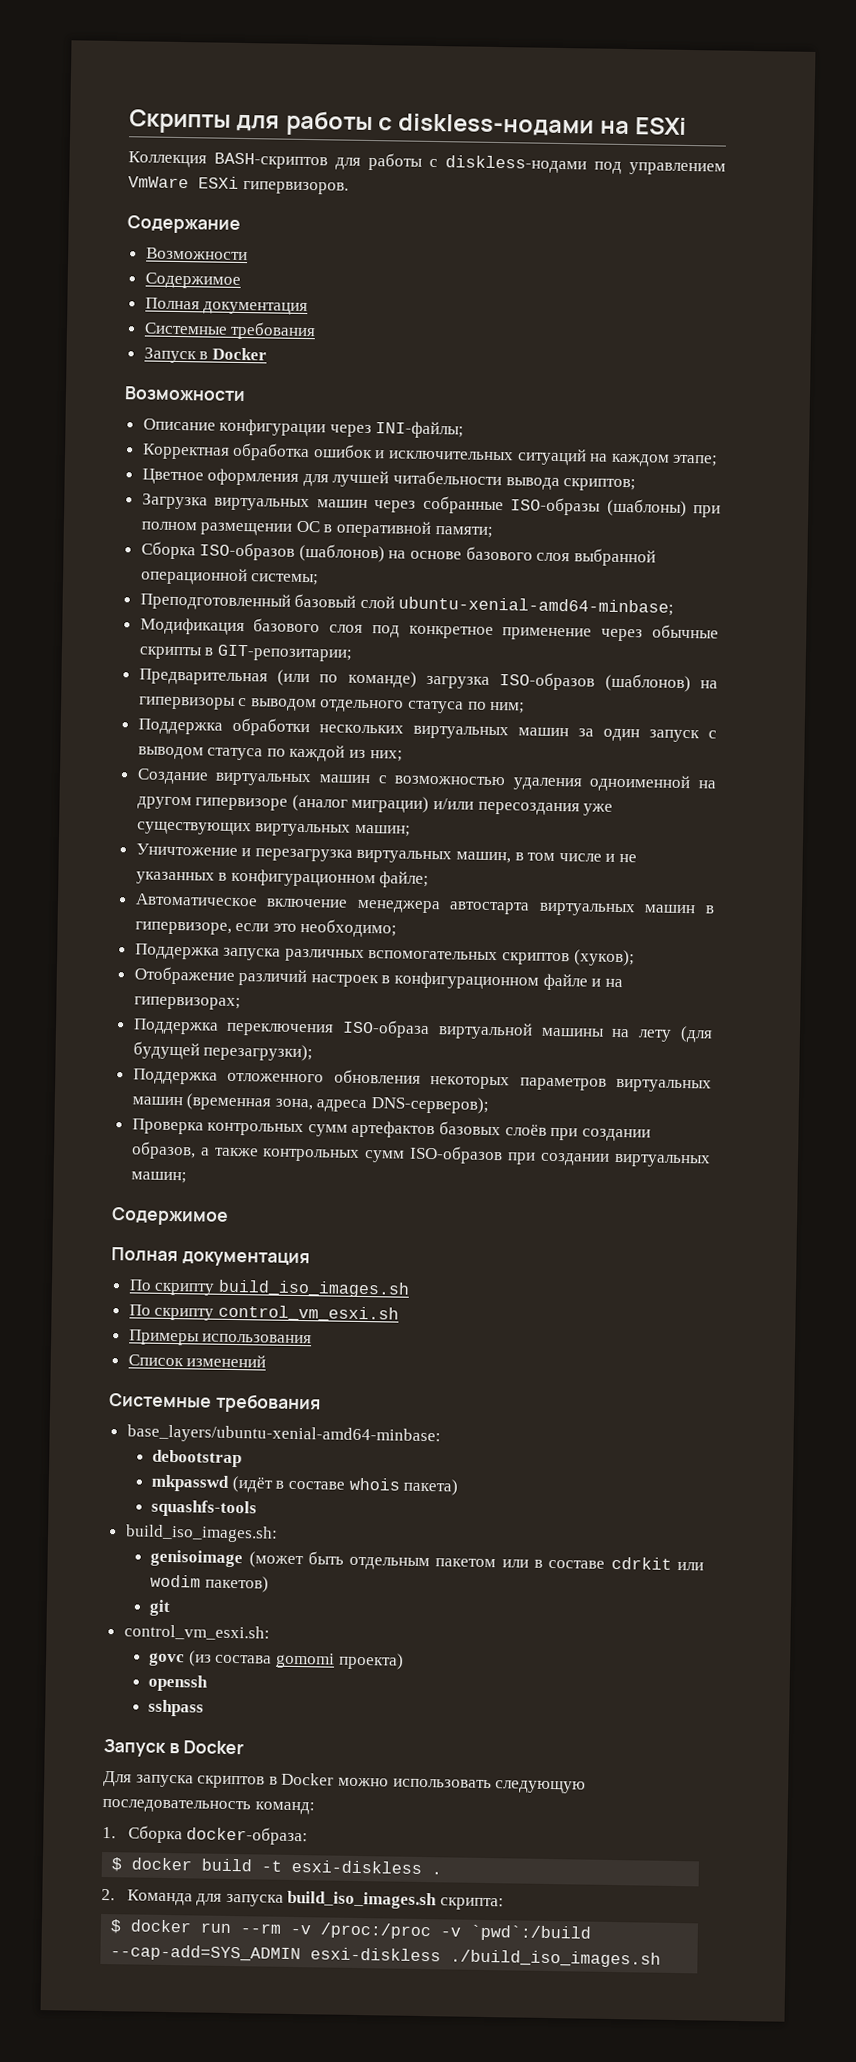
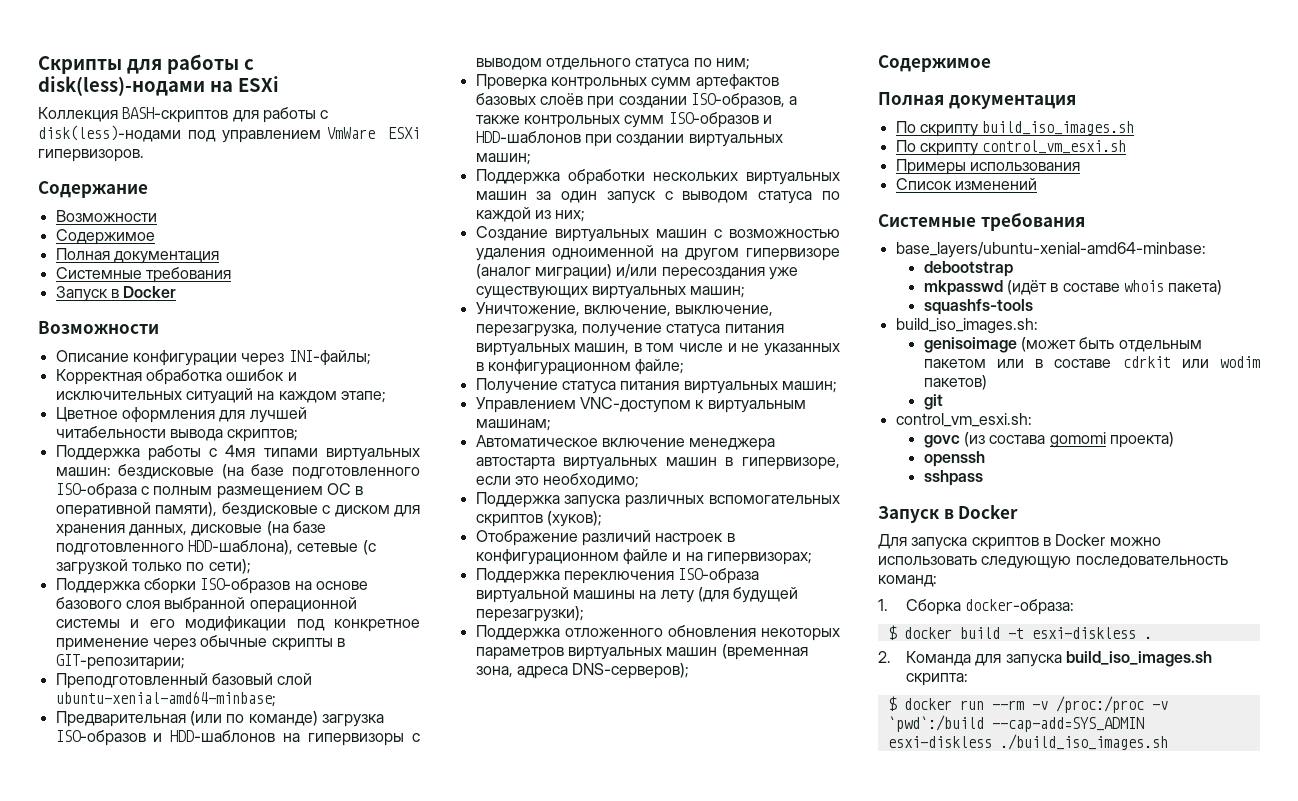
- Скрипты для работы с diskless-нодами на ESXi
+ Скрипты для работы с disk(less)-нодами на ESXi
- Коллекция BASH-скриптов для работы с diskless-нодами под управлением VmWare ESXi гипервизоров.
+ Коллекция BASH-скриптов для работы с disk(less)-нодами под управлением VmWare ESXi гипервизоров.
- Загрузка виртуальных машин через собранные ISO-образы (шаблоны) при полном размещении ОС в оперативной памяти;
- Сборка ISO-образов (шаблонов) на основе базового слоя выбранной операционной системы;
- Преподготовленный базовый слой ubuntu-xenial-amd64-minbase;
- Модификация базового слоя под конкретное применение через обычные скрипты в GIT-репозитарии;
+ Поддержка работы с 4мя типами виртуальных машин: бездисковые (на базе подготовленного ISO-образа с полным размещением ОС в оперативной памяти), бездисковые с диском для хранения данных, дисковые (на базе подготовленного HDD-шаблона), сетевые (с загрузкой только по сети);
+ Поддержка сборки ISO-образов на основе базового слоя выбранной операционной системы и его модификации под конкретное применение через обычные скрипты в GIT-репозитарии;
+ Преподготовленный базовый слой ubuntu-xenial-amd64-minbase;
- Предварительная (или по команде) загрузка ISO-образов (шаблонов) на гипервизоры с выводом отдельного статуса по ним;
+ Предварительная (или по команде) загрузка ISO-образов и HDD-шаблонов на гипервизоры с выводом отдельного статуса по ним;
+ Проверка контрольных сумм артефактов базовых слоёв при создании ISO-образов, а также контрольных сумм ISO-образов и HDD-шаблонов при создании виртуальных машин;
- Уничтожение и перезагрузка виртуальных машин, в том числе и не указанных в конфигурационном файле;
+ Уничтожение, включение, выключение, перезагрузка, получение статуса питания виртуальных машин, в том числе и не указанных в конфигурационном файле;
+ Получение статуса питания виртуальных машин;
+ Управлением VNC-доступом к виртуальным машинам;
- Проверка контрольных сумм артефактов базовых слоёв при создании образов, а также контрольных сумм ISO-образов при создании виртуальных машин;

